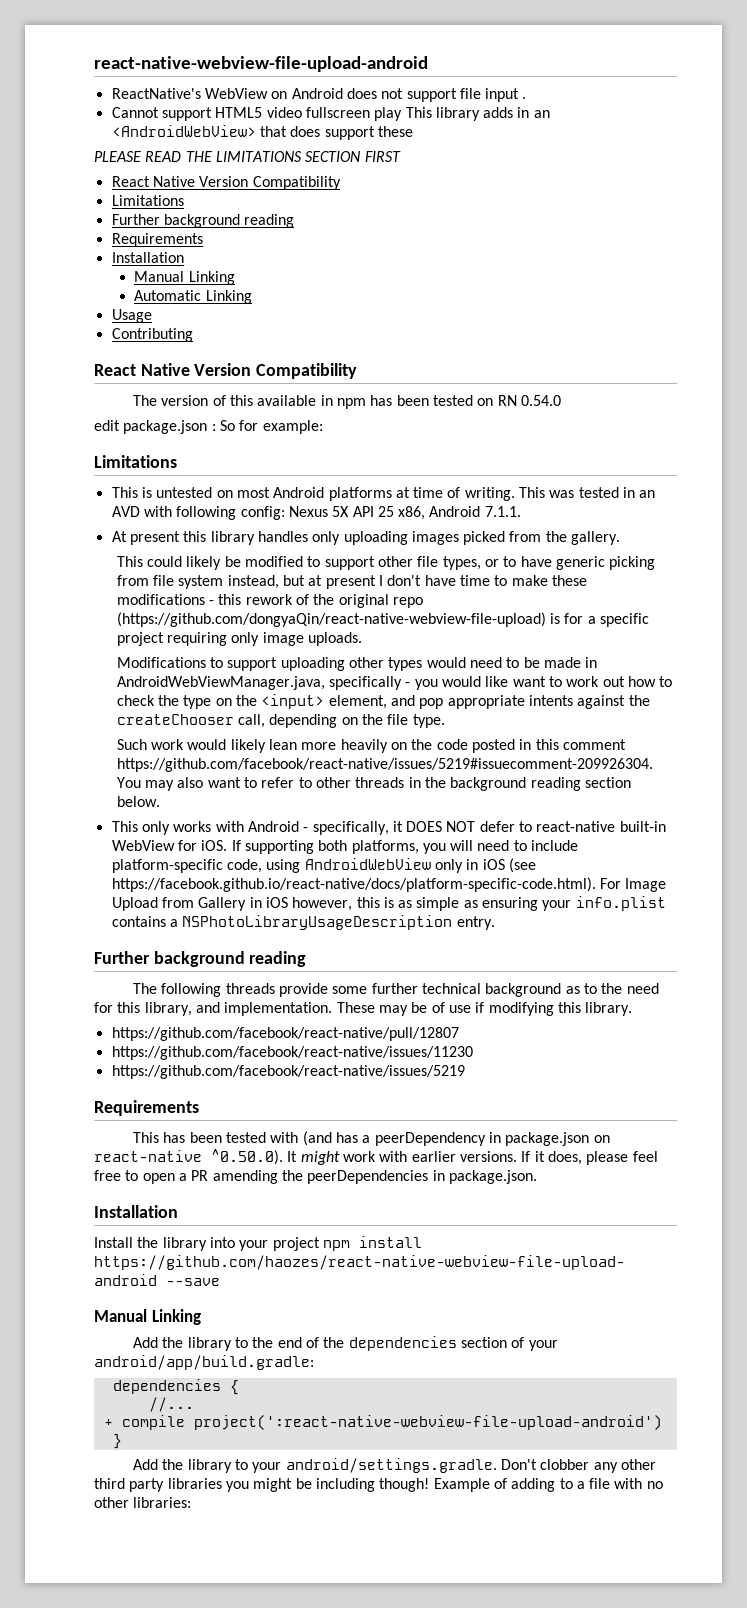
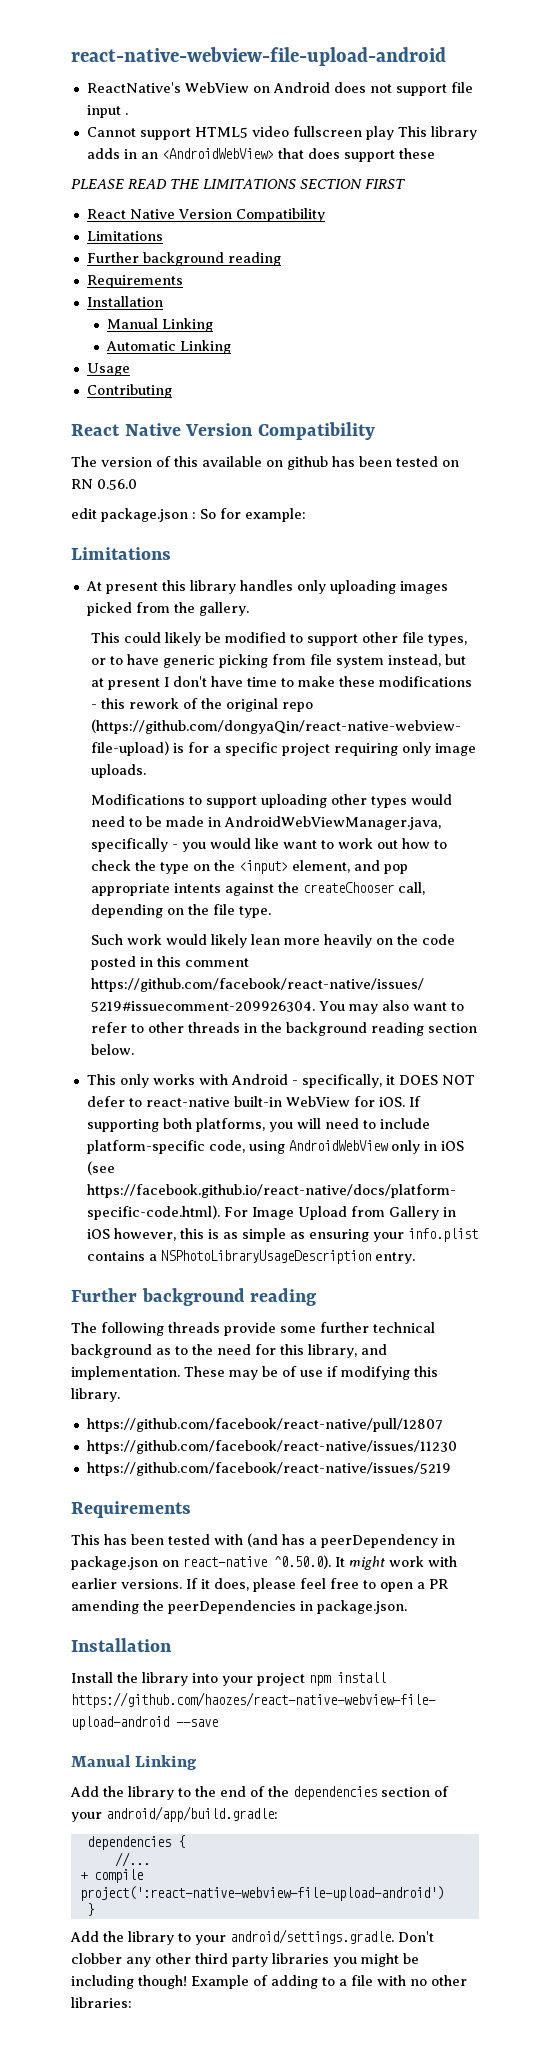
- The version of this available in npm has been tested on RN 0.54.0
+ The version of this available on github has been tested on RN 0.56.0
- This is untested on most Android platforms at time of writing. This was tested in an AVD with following config: Nexus 5X API 25 x86, Android 7.1.1.

